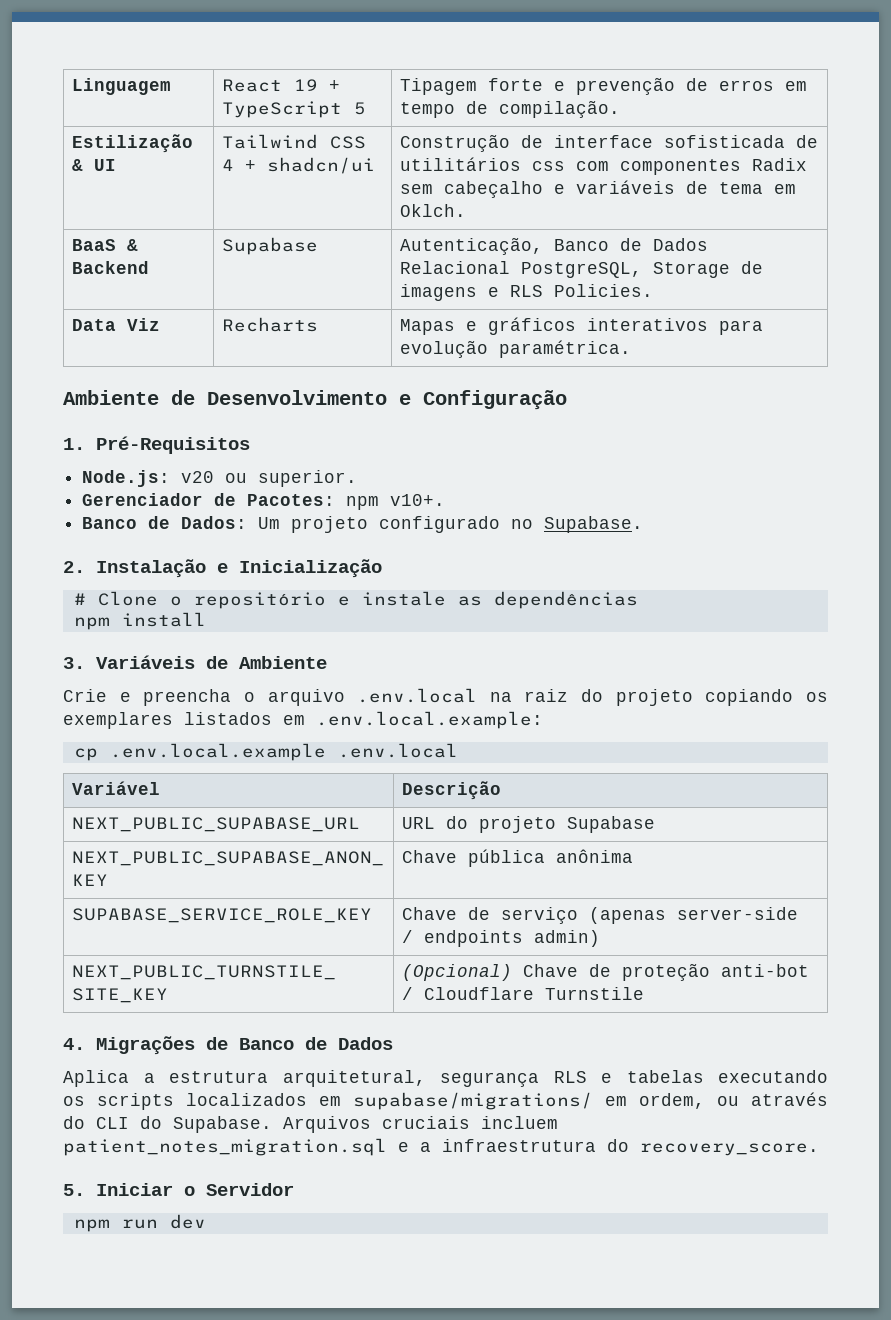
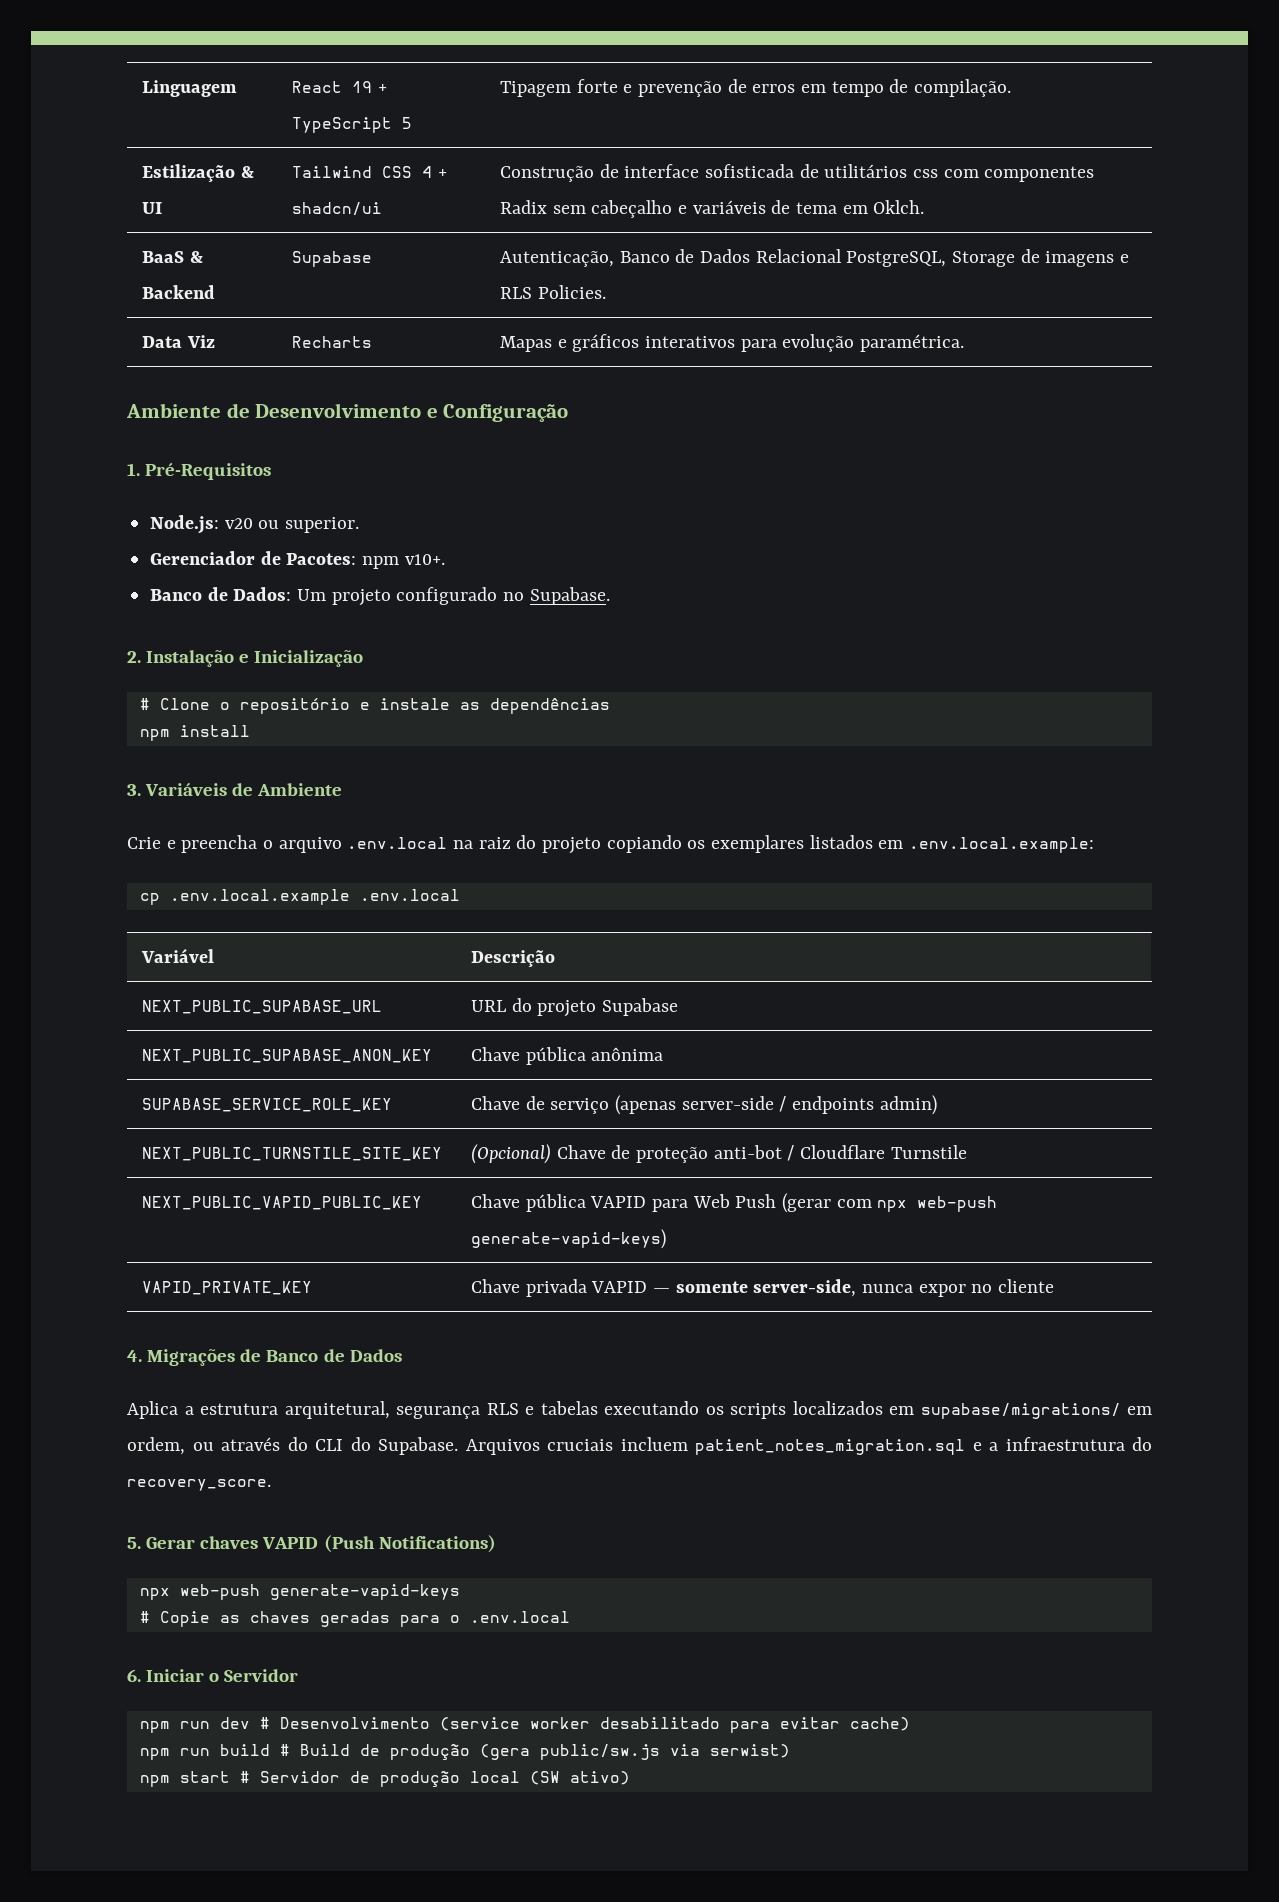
+ NEXT_PUBLIC_VAPID_PUBLIC_KEY | Chave pública VAPID para Web Push (gerar com npx web-push generate-vapid-keys)
+ VAPID_PRIVATE_KEY | Chave privada VAPID — somente server-side, nunca expor no cliente
- 5. Iniciar o Servidor
+ 5. Gerar chaves VAPID (Push Notifications)
+ npx web-push generate-vapid-keys
+ # Copie as chaves geradas para o .env.local
+ 6. Iniciar o Servidor
- npm run dev
+ npm run dev # Desenvolvimento (service worker desabilitado para evitar cache)
+ npm run build # Build de produção (gera public/sw.js via serwist)
+ npm start # Servidor de produção local (SW ativo)

